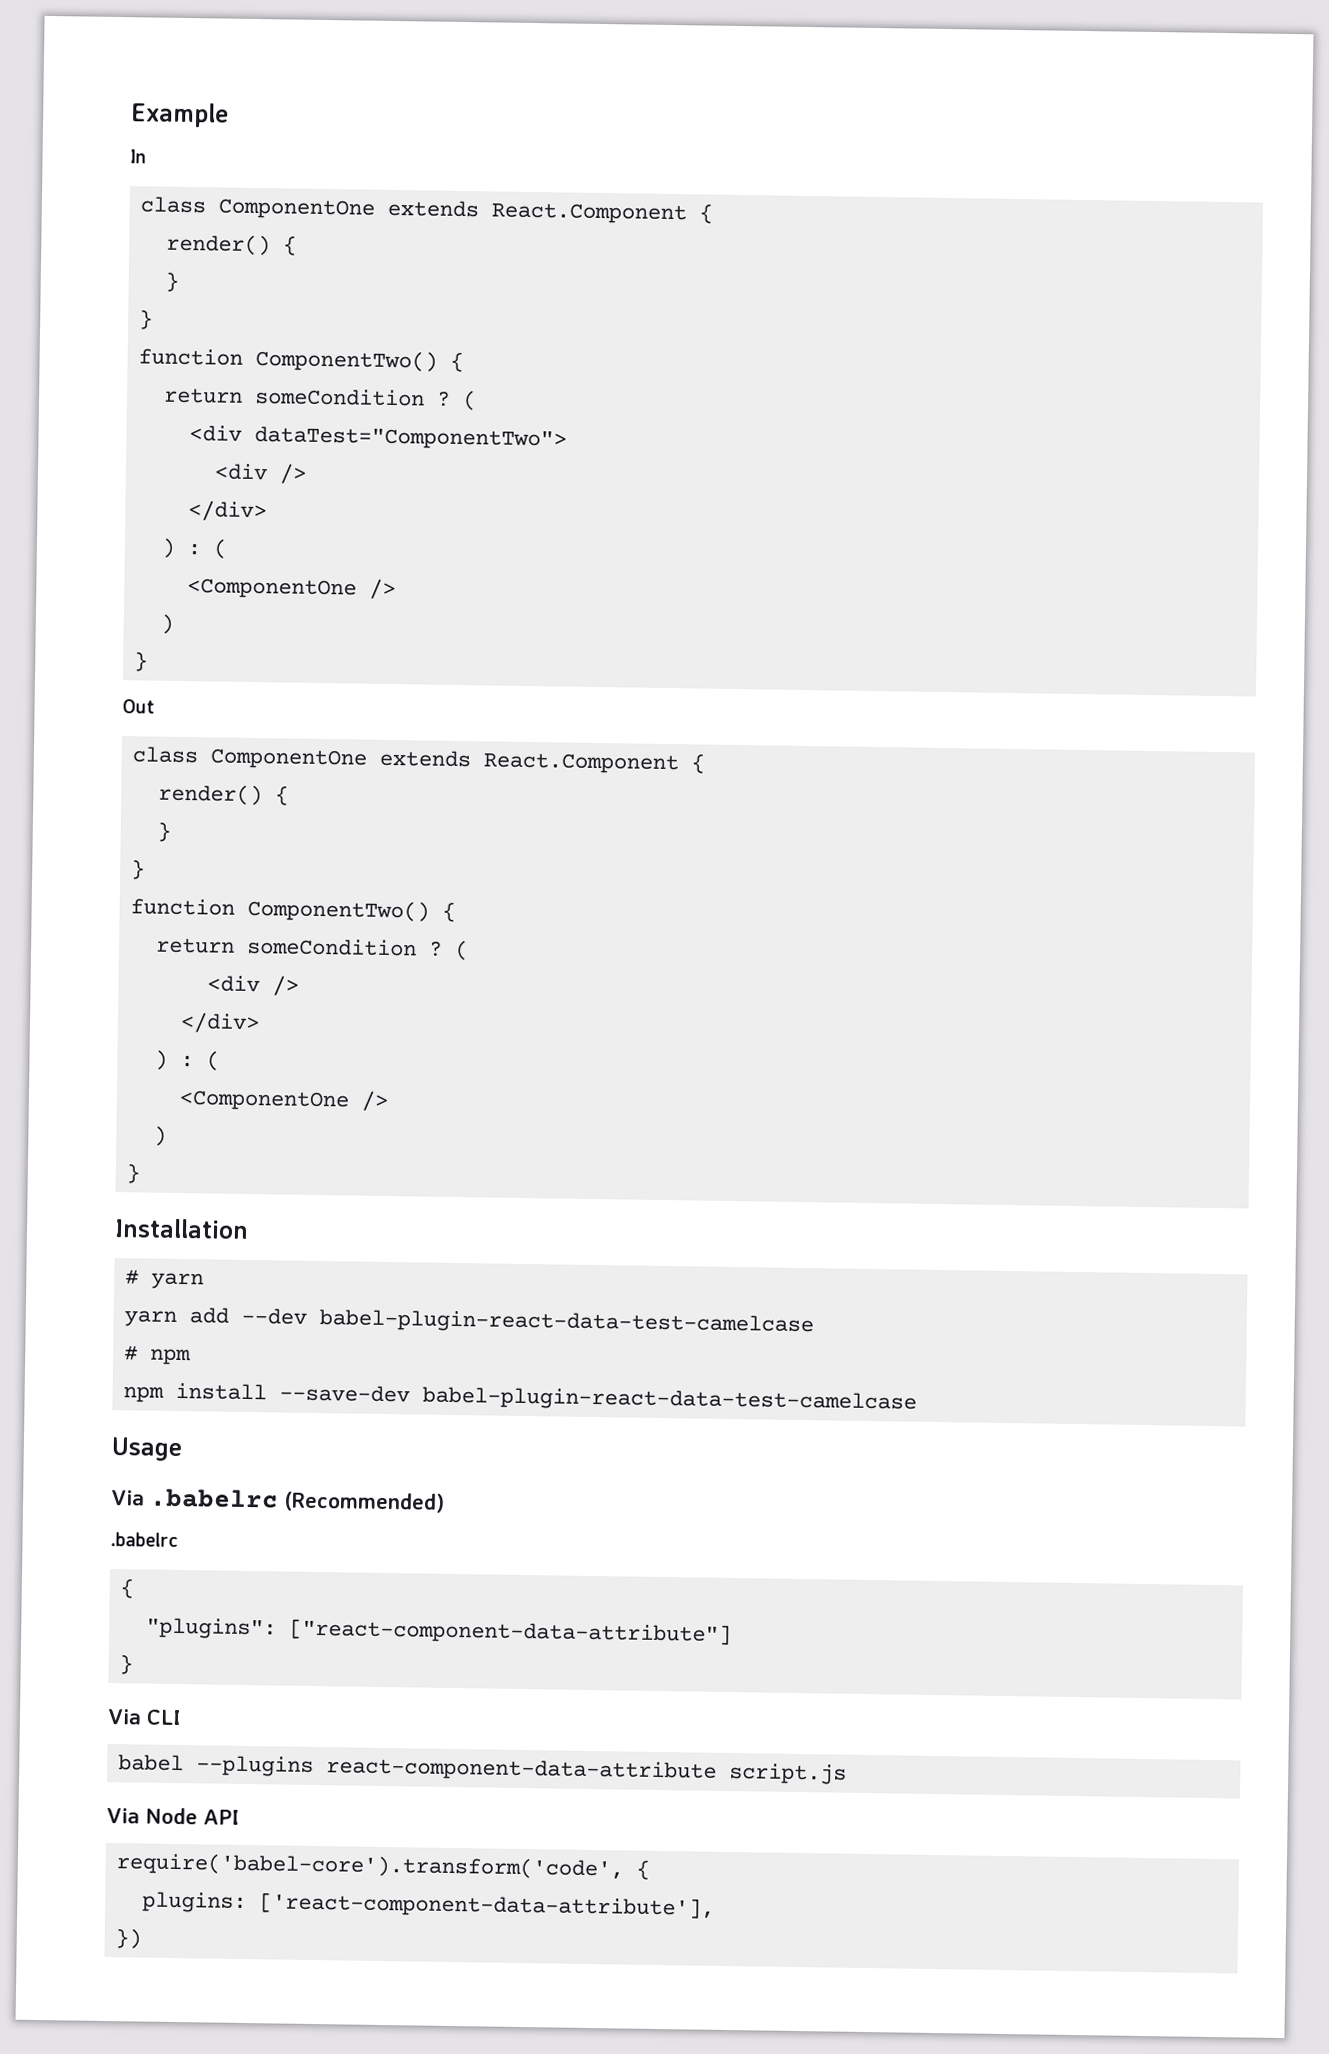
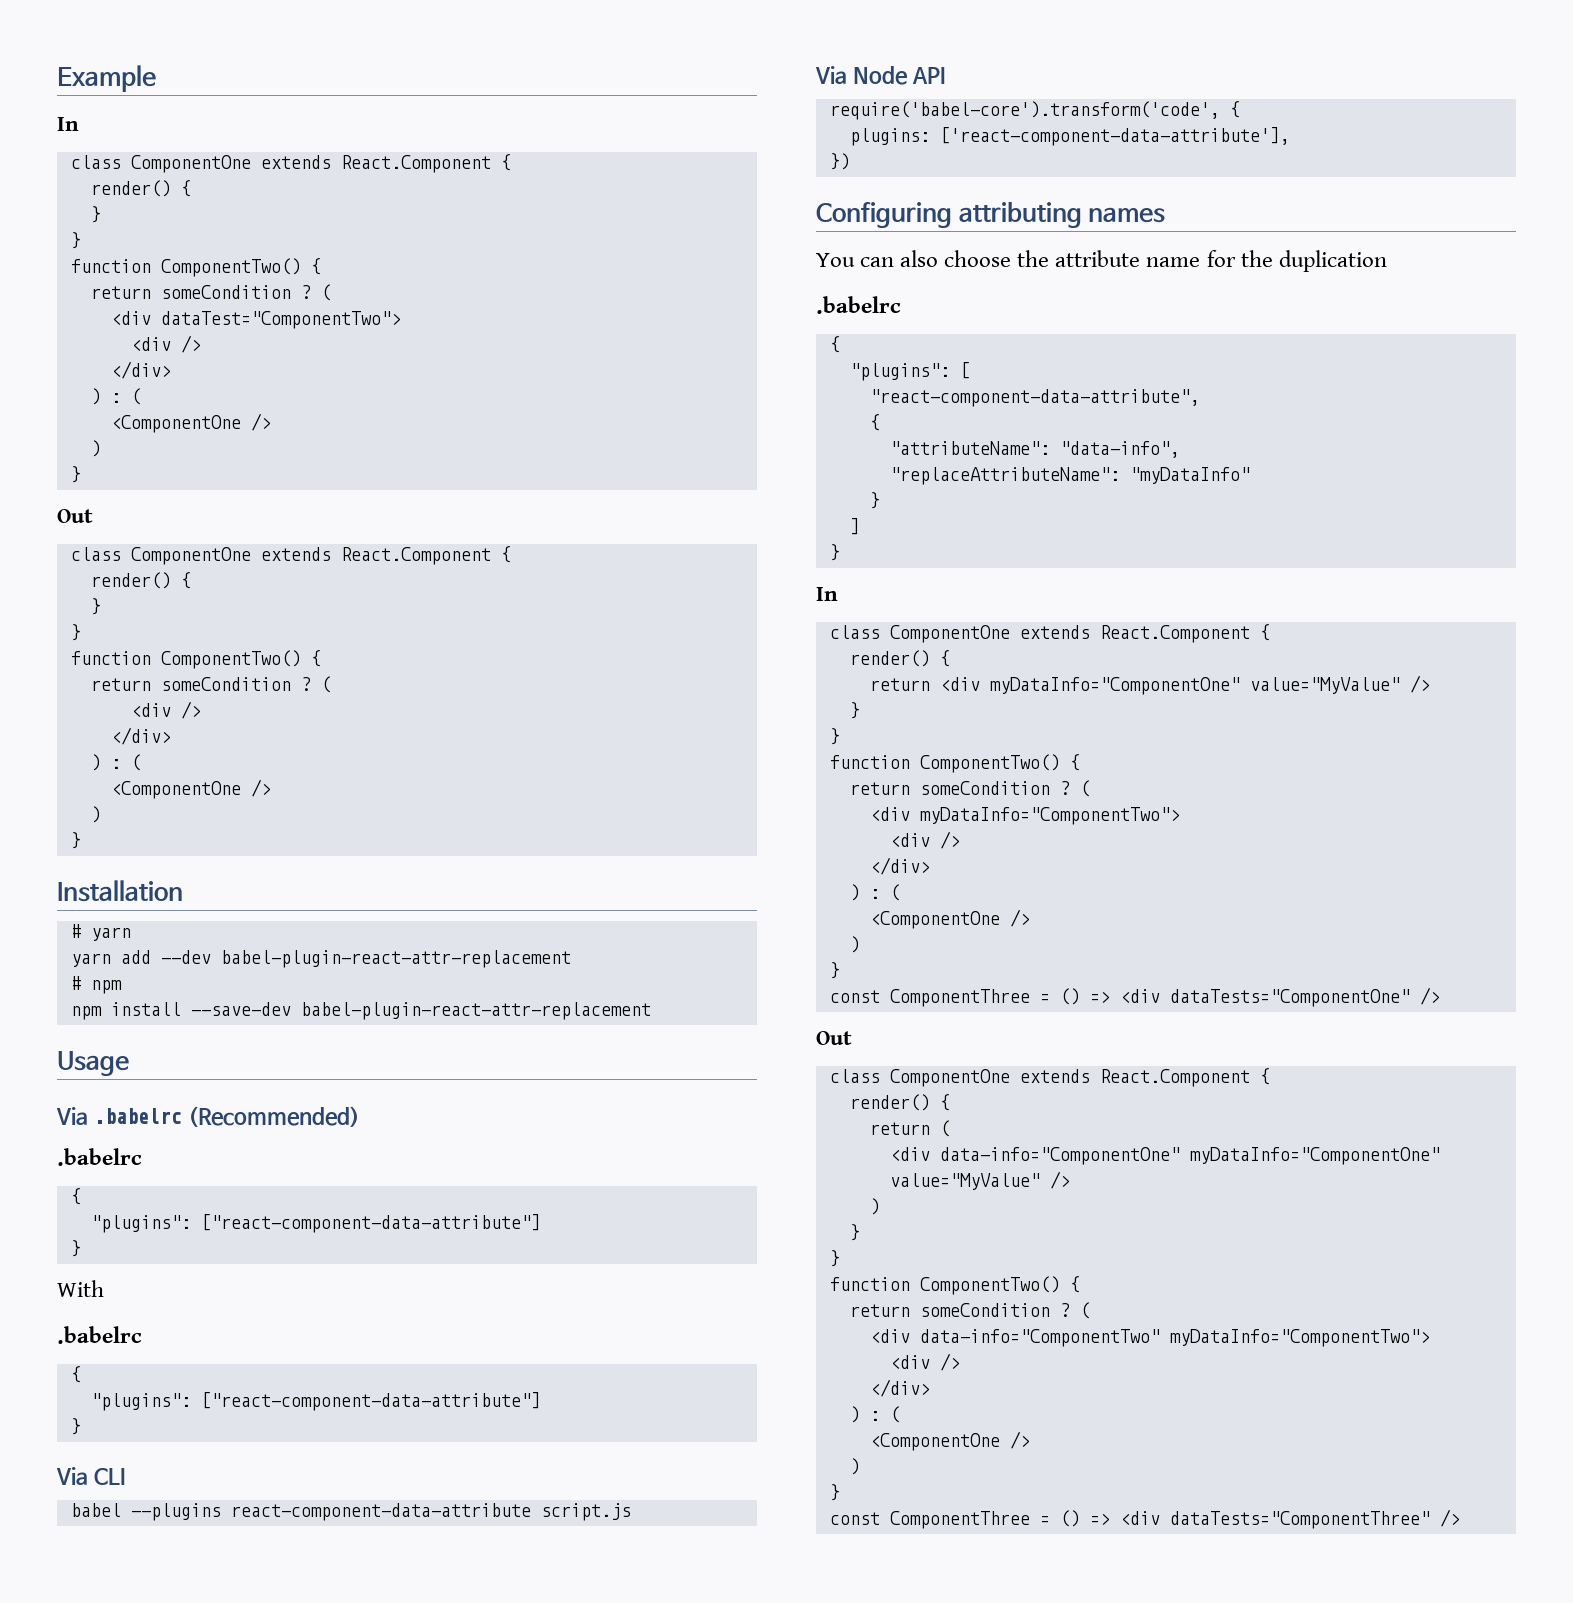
- yarn add --dev babel-plugin-react-data-test-camelcase
+ yarn add --dev babel-plugin-react-attr-replacement
- npm install --save-dev babel-plugin-react-data-test-camelcase
+ npm install --save-dev babel-plugin-react-attr-replacement
+ With
+ .babelrc
+ {
+ "plugins": ["react-component-data-attribute"]
+ }
+ Configuring attributing names
+ You can also choose the attribute name for the duplication
+ .babelrc
+ {
+ "plugins": [
+ "react-component-data-attribute",
+ {
+ "attributeName": "data-info",
+ "replaceAttributeName": "myDataInfo"
+ }
+ ]
+ }
+ In
+ class ComponentOne extends React.Component {
+ render() {
+ return <div myDataInfo="ComponentOne" value="MyValue" />
+ }
+ }
+ function ComponentTwo() {
+ return someCondition ? (
+ <div myDataInfo="ComponentTwo">
+ <div />
+ </div>
+ ) : (
+ <ComponentOne />
+ )
+ }
+ const ComponentThree = () => <div dataTests="ComponentOne" />
+ Out
+ class ComponentOne extends React.Component {
+ render() {
+ return (
+ <div data-info="ComponentOne" myDataInfo="ComponentOne" value="MyValue" />
+ )
+ }
+ }
+ function ComponentTwo() {
+ return someCondition ? (
+ <div data-info="ComponentTwo" myDataInfo="ComponentTwo">
+ <div />
+ </div>
+ ) : (
+ <ComponentOne />
+ )
+ }
+ const ComponentThree = () => <div dataTests="ComponentThree" />

